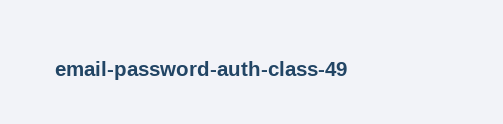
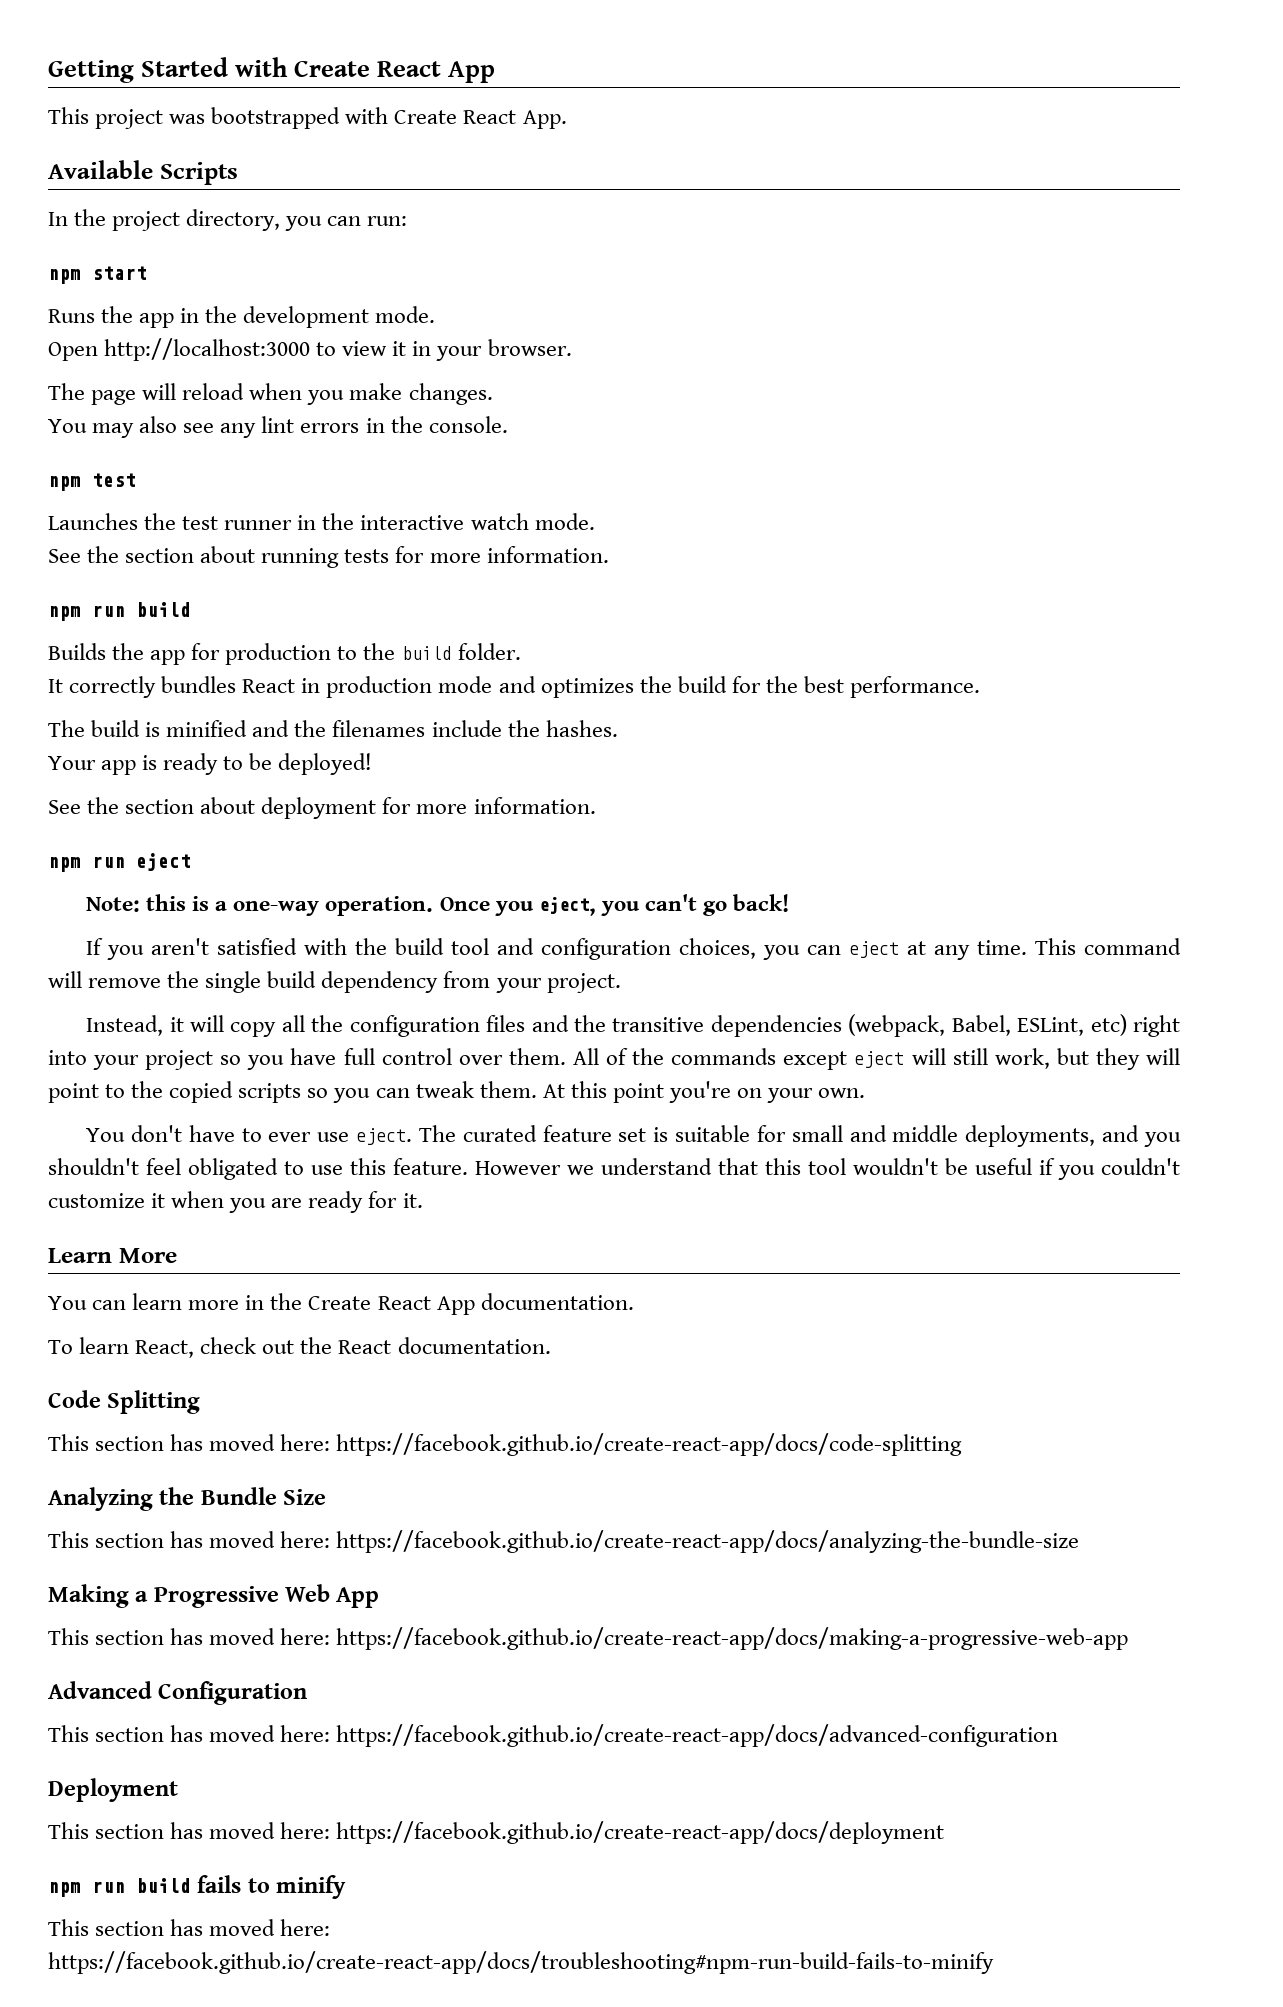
- email-password-auth-class-49
+ Getting Started with Create React App
+ This project was bootstrapped with Create React App.
+ Available Scripts
+ In the project directory, you can run:
+ npm start
+ Runs the app in the development mode.
+ Open http://localhost:3000 to view it in your browser.
+ The page will reload when you make changes.
+ You may also see any lint errors in the console.
+ npm test
+ Launches the test runner in the interactive watch mode.
+ See the section about running tests for more information.
+ npm run build
+ Builds the app for production to the build folder.
+ It correctly bundles React in production mode and optimizes the build for the best performance.
+ The build is minified and the filenames include the hashes.
+ Your app is ready to be deployed!
+ See the section about deployment for more information.
+ npm run eject
+ Note: this is a one-way operation. Once you eject, you can't go back!
+ If you aren't satisfied with the build tool and configuration choices, you can eject at any time. This command will remove the single build dependency from your project.
+ Instead, it will copy all the configuration files and the transitive dependencies (webpack, Babel, ESLint, etc) right into your project so you have full control over them. All of the commands except eject will still work, but they will point to the copied scripts so you can tweak them. At this point you're on your own.
+ You don't have to ever use eject. The curated feature set is suitable for small and middle deployments, and you shouldn't feel obligated to use this feature. However we understand that this tool wouldn't be useful if you couldn't customize it when you are ready for it.
+ Learn More
+ You can learn more in the Create React App documentation.
+ To learn React, check out the React documentation.
+ Code Splitting
+ This section has moved here: https://facebook.github.io/create-react-app/docs/code-splitting
+ Analyzing the Bundle Size
+ This section has moved here: https://facebook.github.io/create-react-app/docs/analyzing-the-bundle-size
+ Making a Progressive Web App
+ This section has moved here: https://facebook.github.io/create-react-app/docs/making-a-progressive-web-app
+ Advanced Configuration
+ This section has moved here: https://facebook.github.io/create-react-app/docs/advanced-configuration
+ Deployment
+ This section has moved here: https://facebook.github.io/create-react-app/docs/deployment
+ npm run build fails to minify
+ This section has moved here: https://facebook.github.io/create-react-app/docs/troubleshooting#npm-run-build-fails-to-minify

